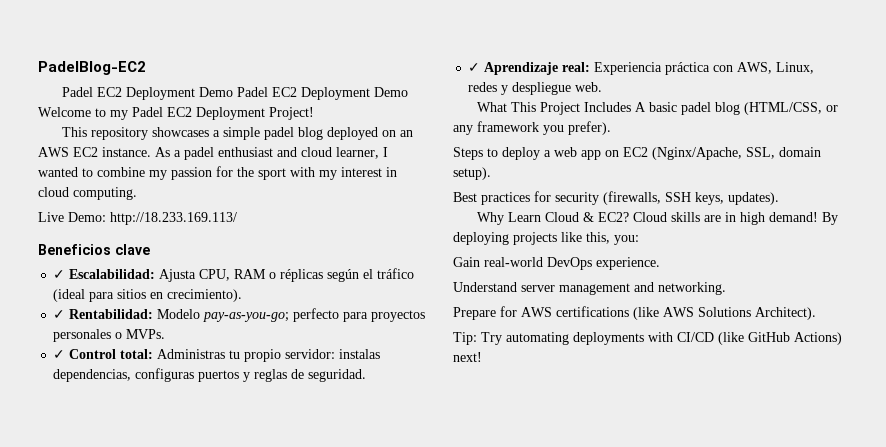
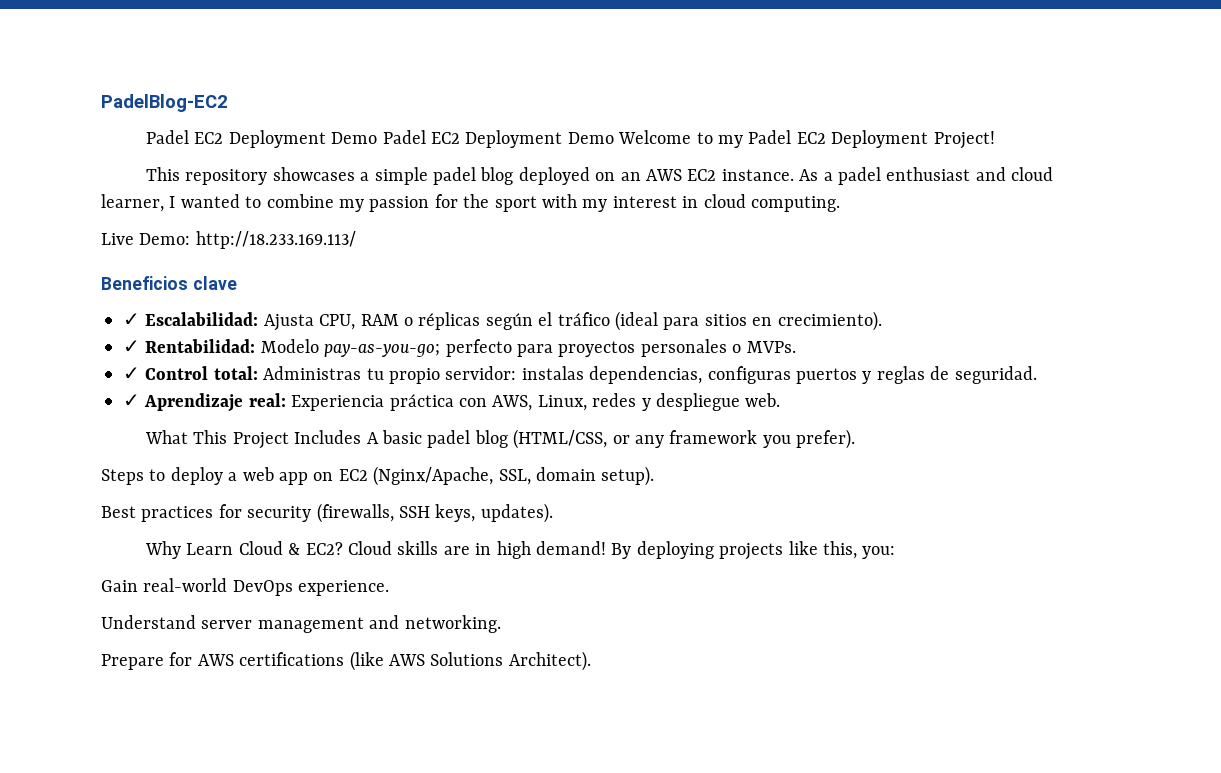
- Tip: Try automating deployments with CI/CD (like GitHub Actions) next!

